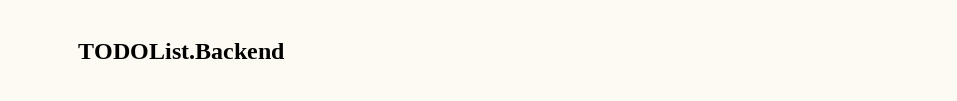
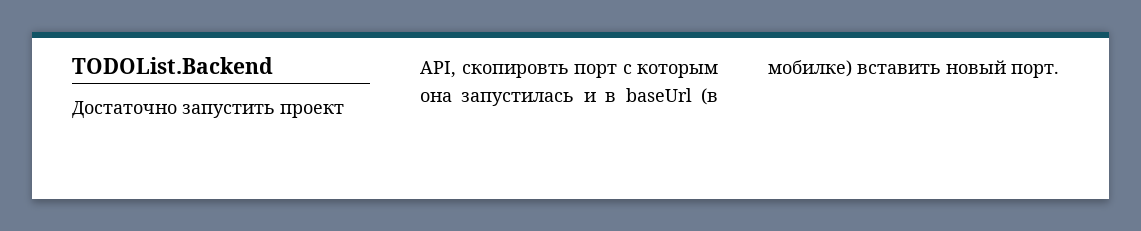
+ Достаточно запустить проект API, скопировть порт с которым она запустилась и в baseUrl (в мобилке) вставить новый порт.

